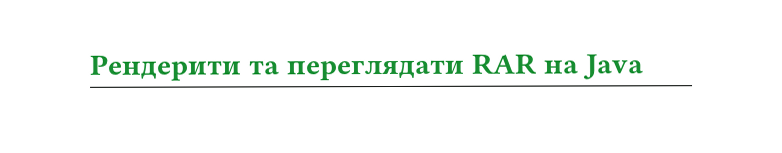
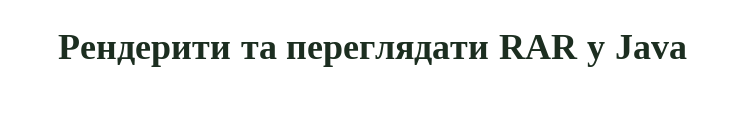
- Рендерити та переглядати RAR на Java
+ Рендерити та переглядати RAR у Java

